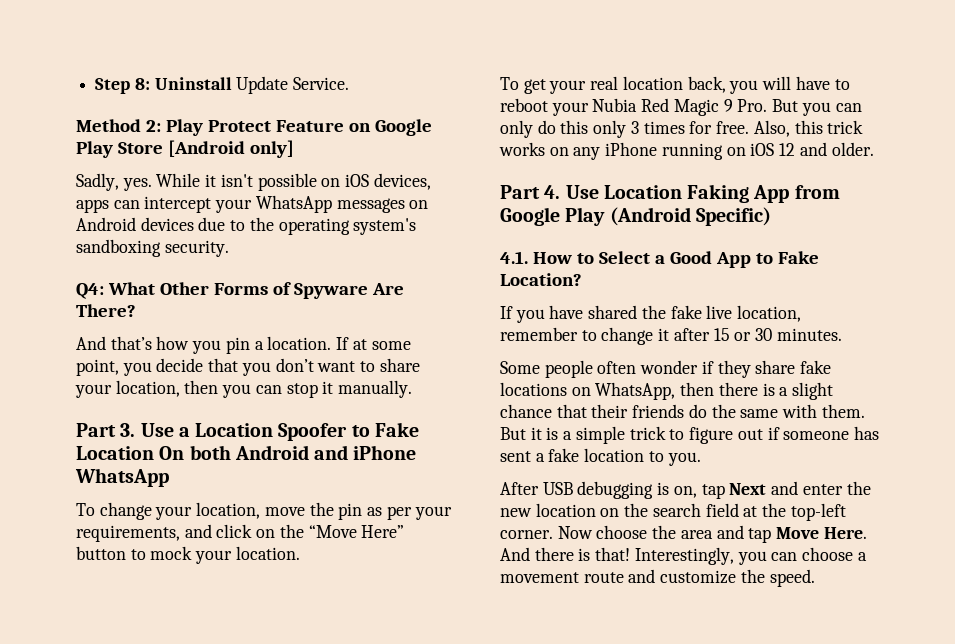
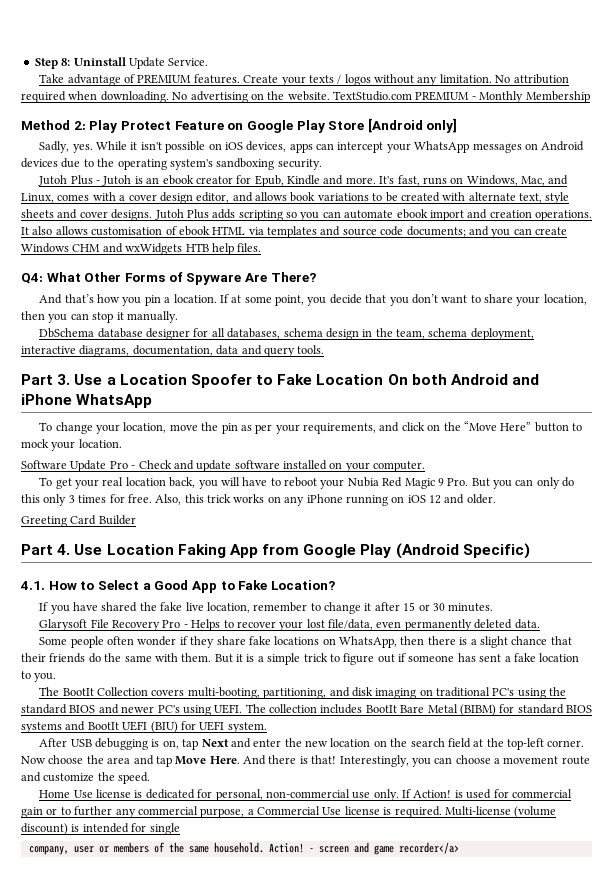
+ Take advantage of PREMIUM features. Create your texts / logos without any limitation. No attribution required when downloading. No advertising on the website. TextStudio.com PREMIUM - Monthly Membership
+ Jutoh Plus - Jutoh is an ebook creator for Epub, Kindle and more. It's fast, runs on Windows, Mac, and Linux, comes with a cover design editor, and allows book variations to be created with alternate text, style sheets and cover designs. Jutoh Plus adds scripting so you can automate ebook import and creation operations. It also allows customisation of ebook HTML via templates and source code documents; and you can create Windows CHM and wxWidgets HTB help files.
+ DbSchema database designer for all databases, schema design in the team, schema deployment, interactive diagrams, documentation, data and query tools.
+ Software Update Pro - Check and update software installed on your computer.
+ Greeting Card Builder
+ Glarysoft File Recovery Pro - Helps to recover your lost file/data, even permanently deleted data.
+ The BootIt Collection covers multi-booting, partitioning, and disk imaging on traditional PC's using the standard BIOS and newer PC's using UEFI. The collection includes BootIt Bare Metal (BIBM) for standard BIOS systems and BootIt UEFI (BIU) for UEFI system.
+ Home Use license is dedicated for personal, non-commercial use only. If Action! is used for commercial gain or to further any commercial purpose, a Commercial Use license is required. Multi-license (volume discount) is intended for single
+ company, user or members of the same household. Action! - screen and game recorder</a>

